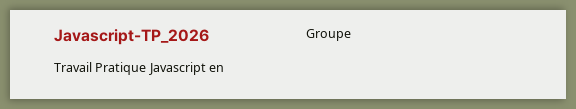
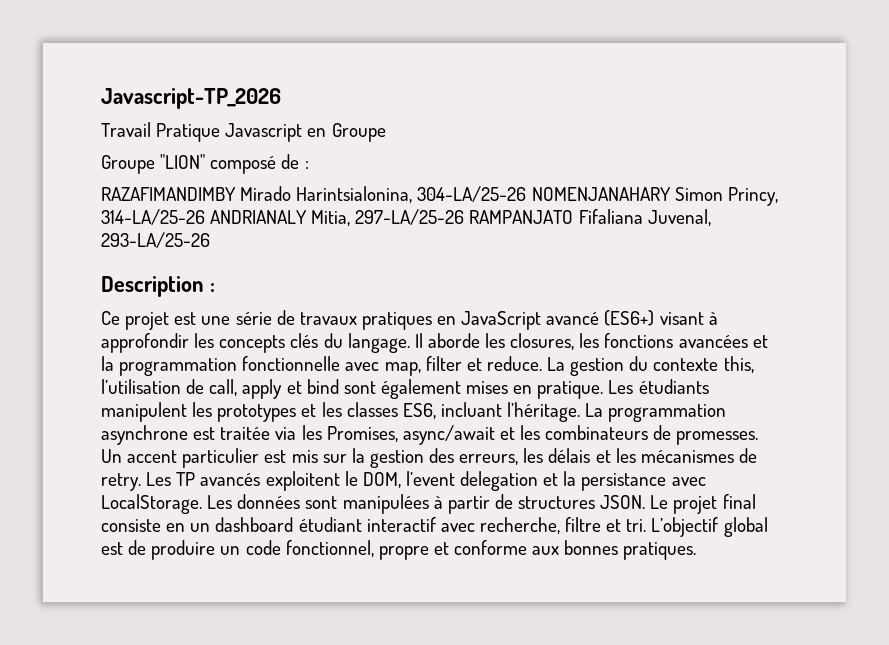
+ Groupe "LION" composé de :
+ RAZAFIMANDIMBY Mirado Harintsialonina, 304-LA/25-26 NOMENJANAHARY Simon Princy, 314-LA/25-26 ANDRIANALY Mitia, 297-LA/25-26 RAMPANJATO Fifaliana Juvenal, 293-LA/25-26
+ Description :
+ Ce projet est une série de travaux pratiques en JavaScript avancé (ES6+) visant à approfondir les concepts clés du langage. Il aborde les closures, les fonctions avancées et la programmation fonctionnelle avec map, filter et reduce. La gestion du contexte this, l’utilisation de call, apply et bind sont également mises en pratique. Les étudiants manipulent les prototypes et les classes ES6, incluant l’héritage. La programmation asynchrone est traitée via les Promises, async/await et les combinateurs de promesses. Un accent particulier est mis sur la gestion des erreurs, les délais et les mécanismes de retry. Les TP avancés exploitent le DOM, l’event delegation et la persistance avec LocalStorage. Les données sont manipulées à partir de structures JSON. Le projet final consiste en un dashboard étudiant interactif avec recherche, filtre et tri. L’objectif global est de produire un code fonctionnel, propre et conforme aux bonnes pratiques.

